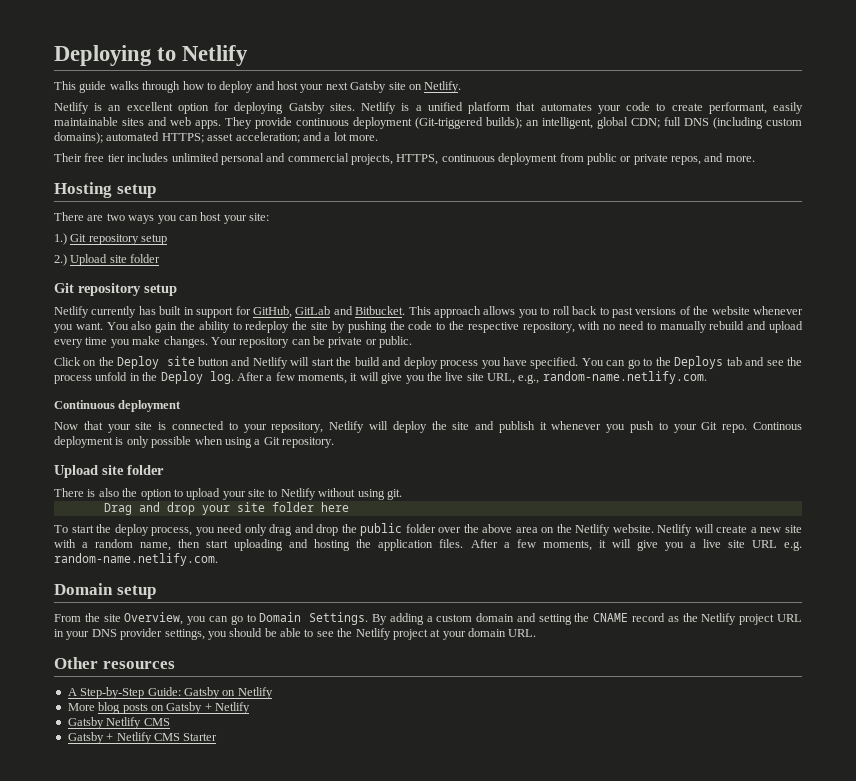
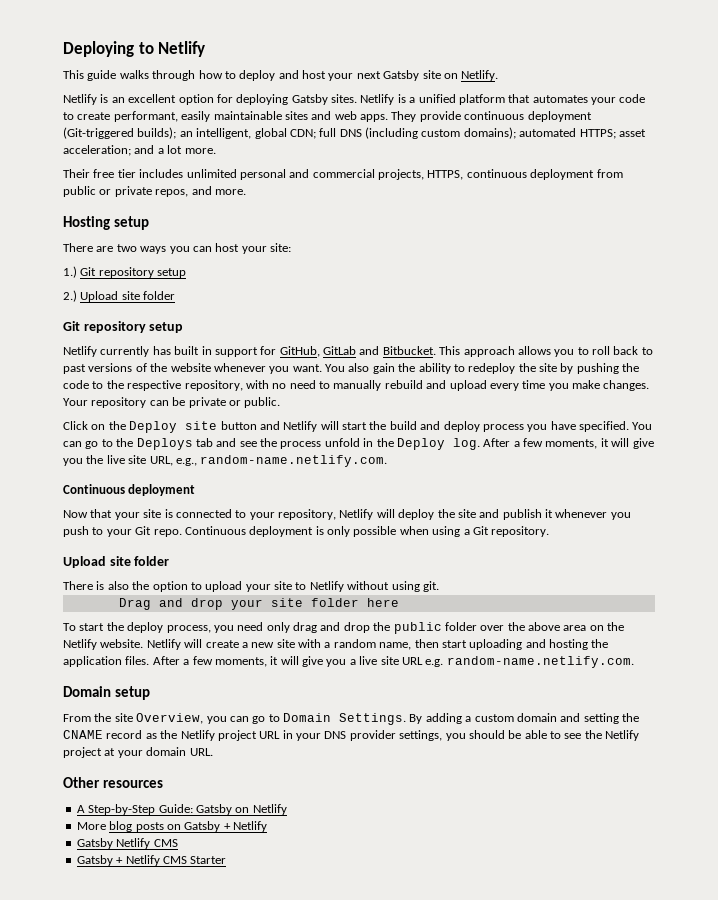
- Continous deployment is only possible when using a Git repository.
+ Continuous deployment is only possible when using a Git repository.

